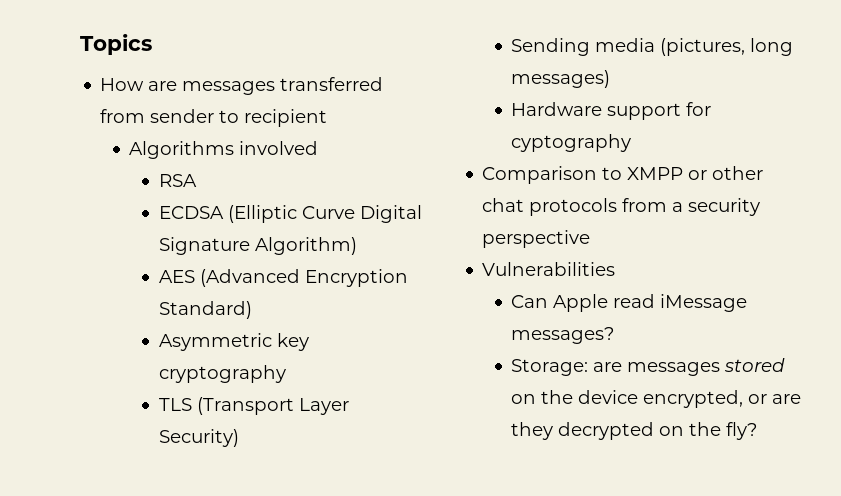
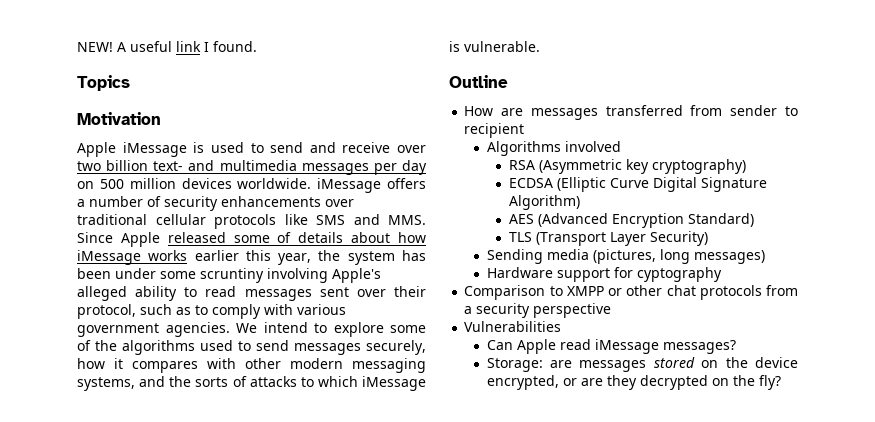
+ NEW! A useful link I found.
  Topics
+ Motivation
+ Apple iMessage is used to send and receive over two billion text- and multimedia messages per day on 500 million devices worldwide. iMessage offers a number of security enhancements over traditional cellular protocols like SMS and MMS. Since Apple released some of details about how iMessage works earlier this year, the system has been under some scruntiny involving Apple's alleged ability to read messages sent over their protocol, such as to comply with various government agencies. We intend to explore some of the algorithms used to send messages securely, how it compares with other modern messaging systems, and the sorts of attacks to which iMessage is vulnerable.
+ Outline
- RSA
+ RSA (Asymmetric key cryptography)
- Asymmetric key cryptography

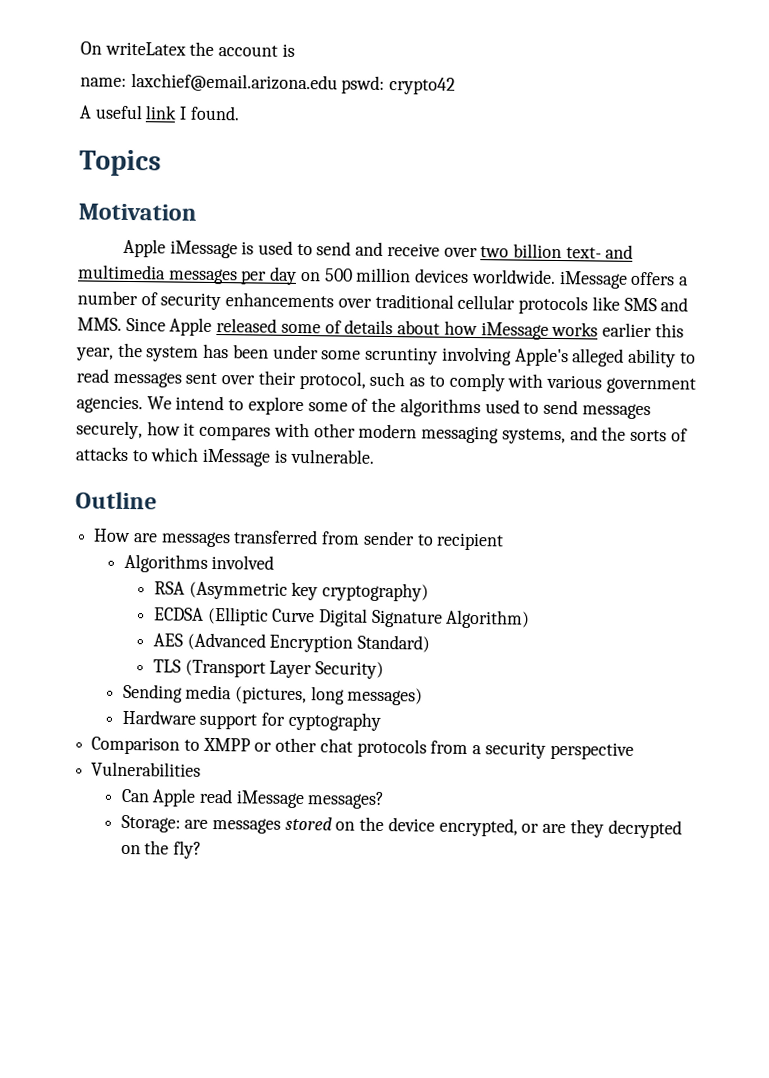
- NEW! A useful link I found.
+ On writeLatex the account is
+ name: laxchief@email.arizona.edu pswd: crypto42
+ A useful link I found.

